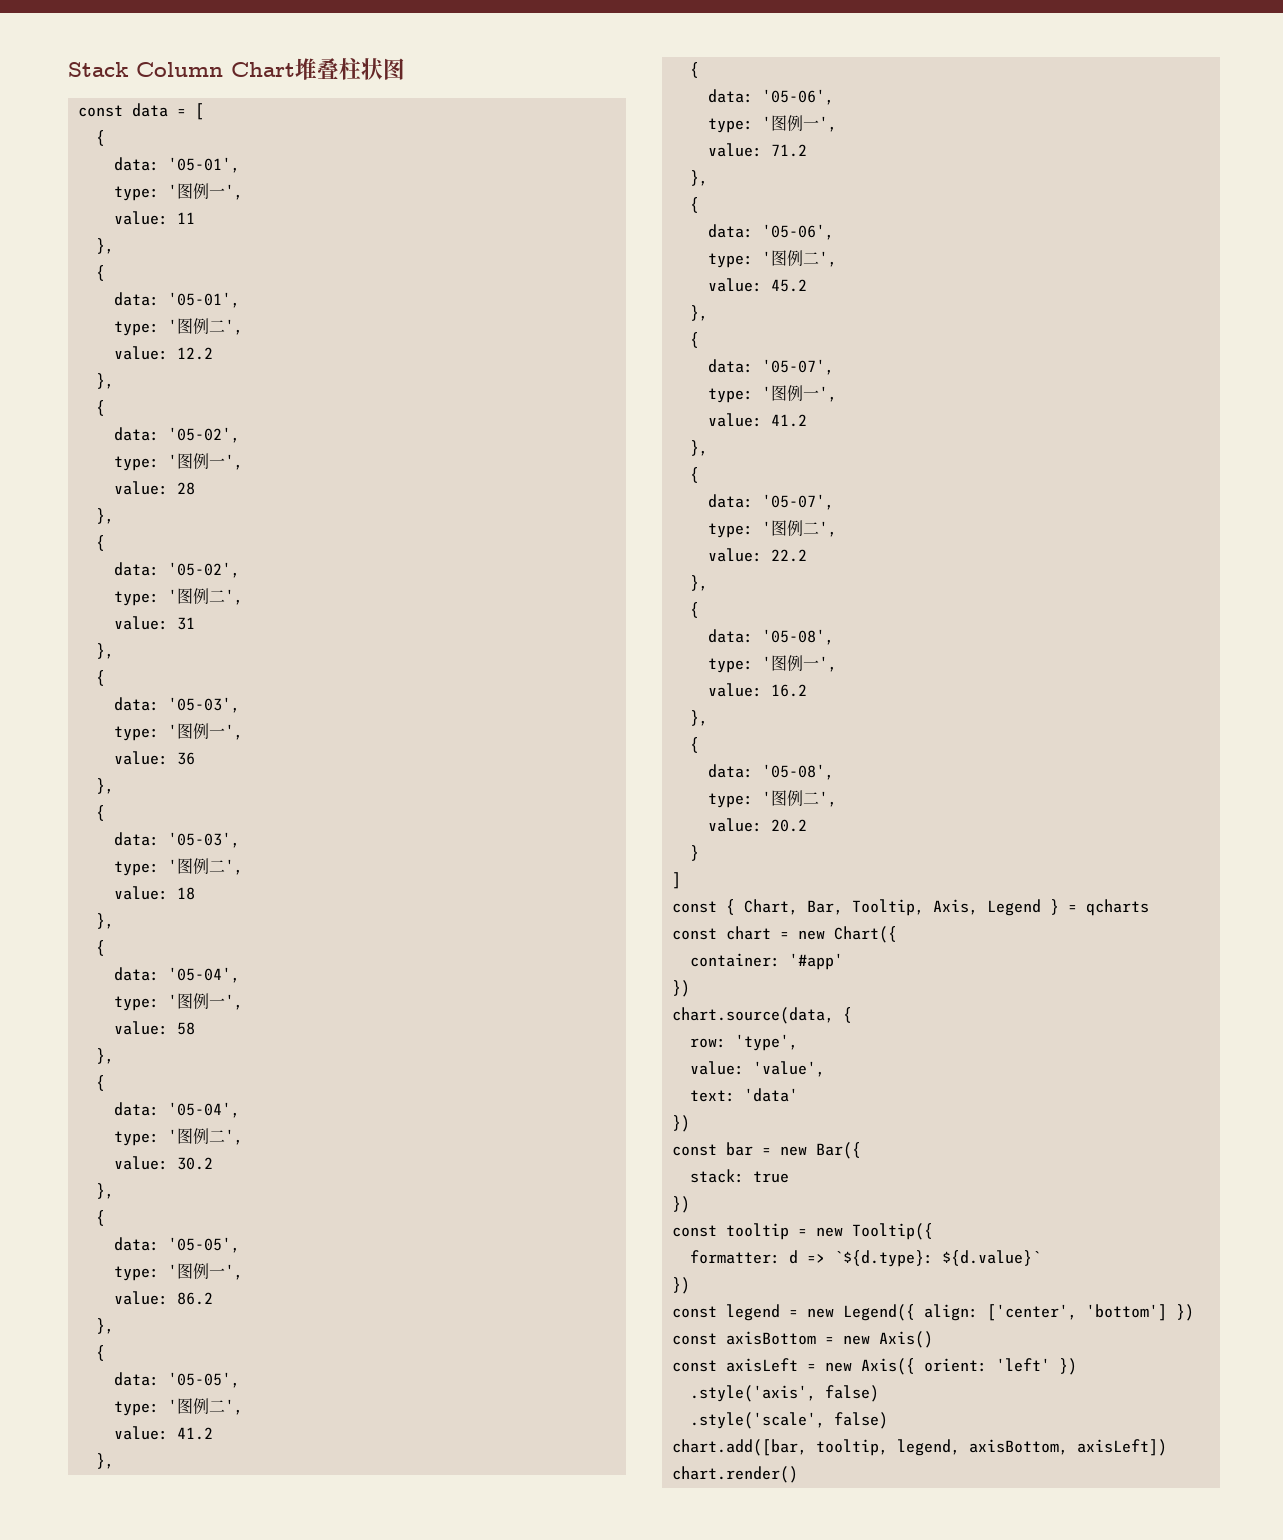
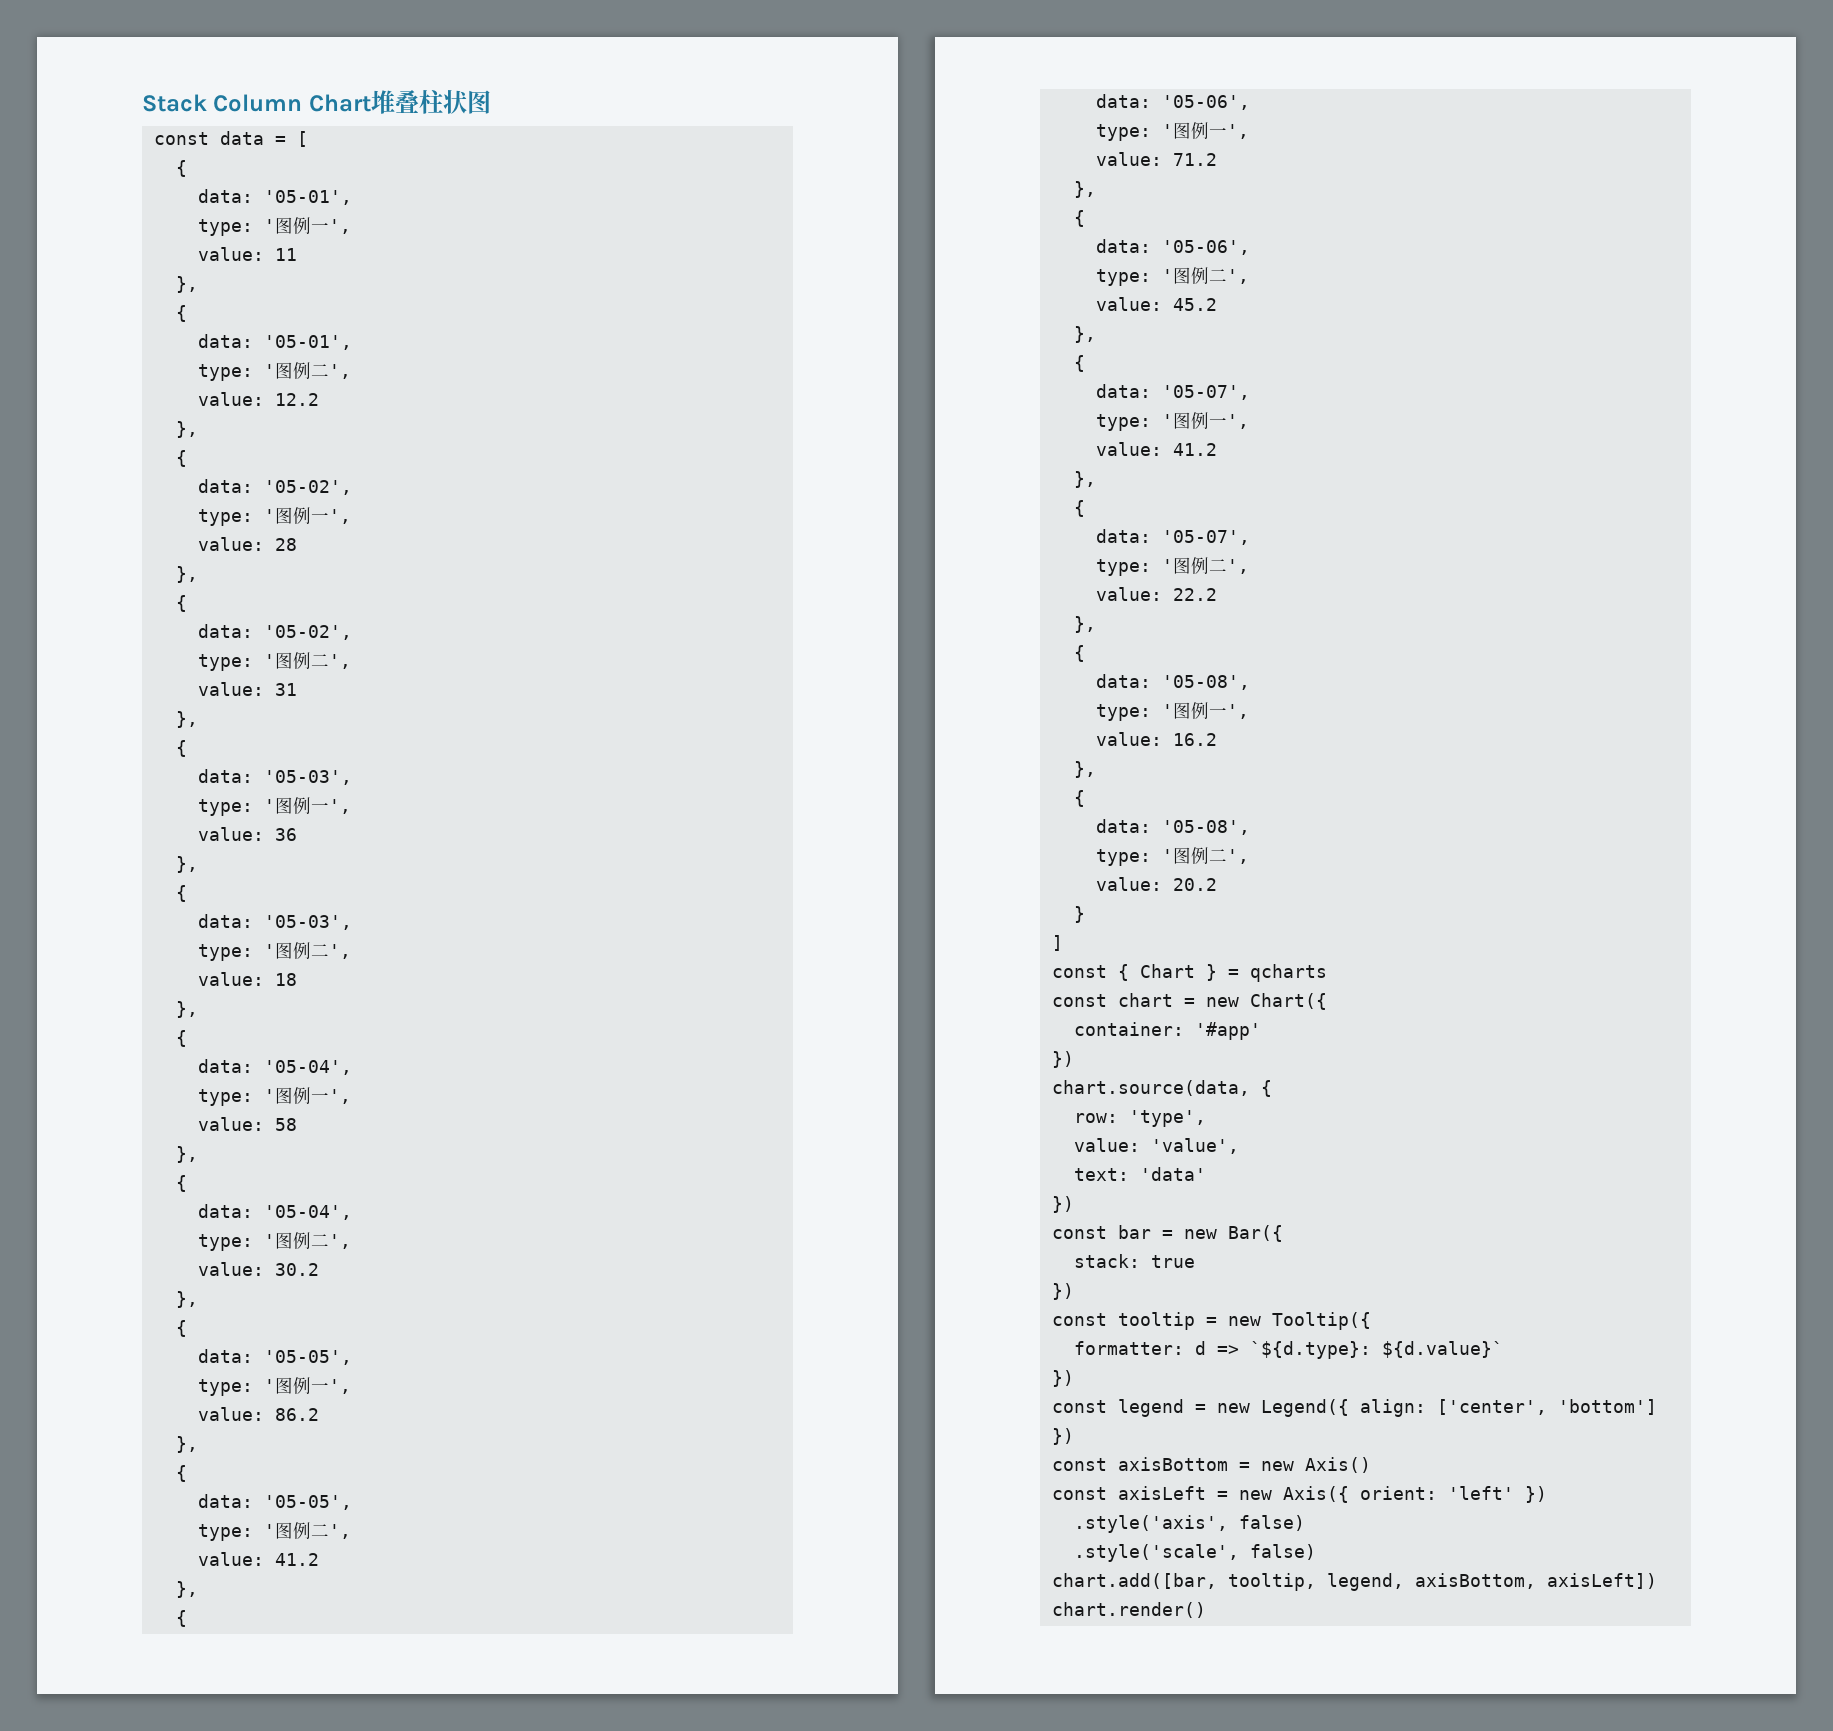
- const { Chart, Bar, Tooltip, Axis, Legend } = qcharts
+ const { Chart } = qcharts

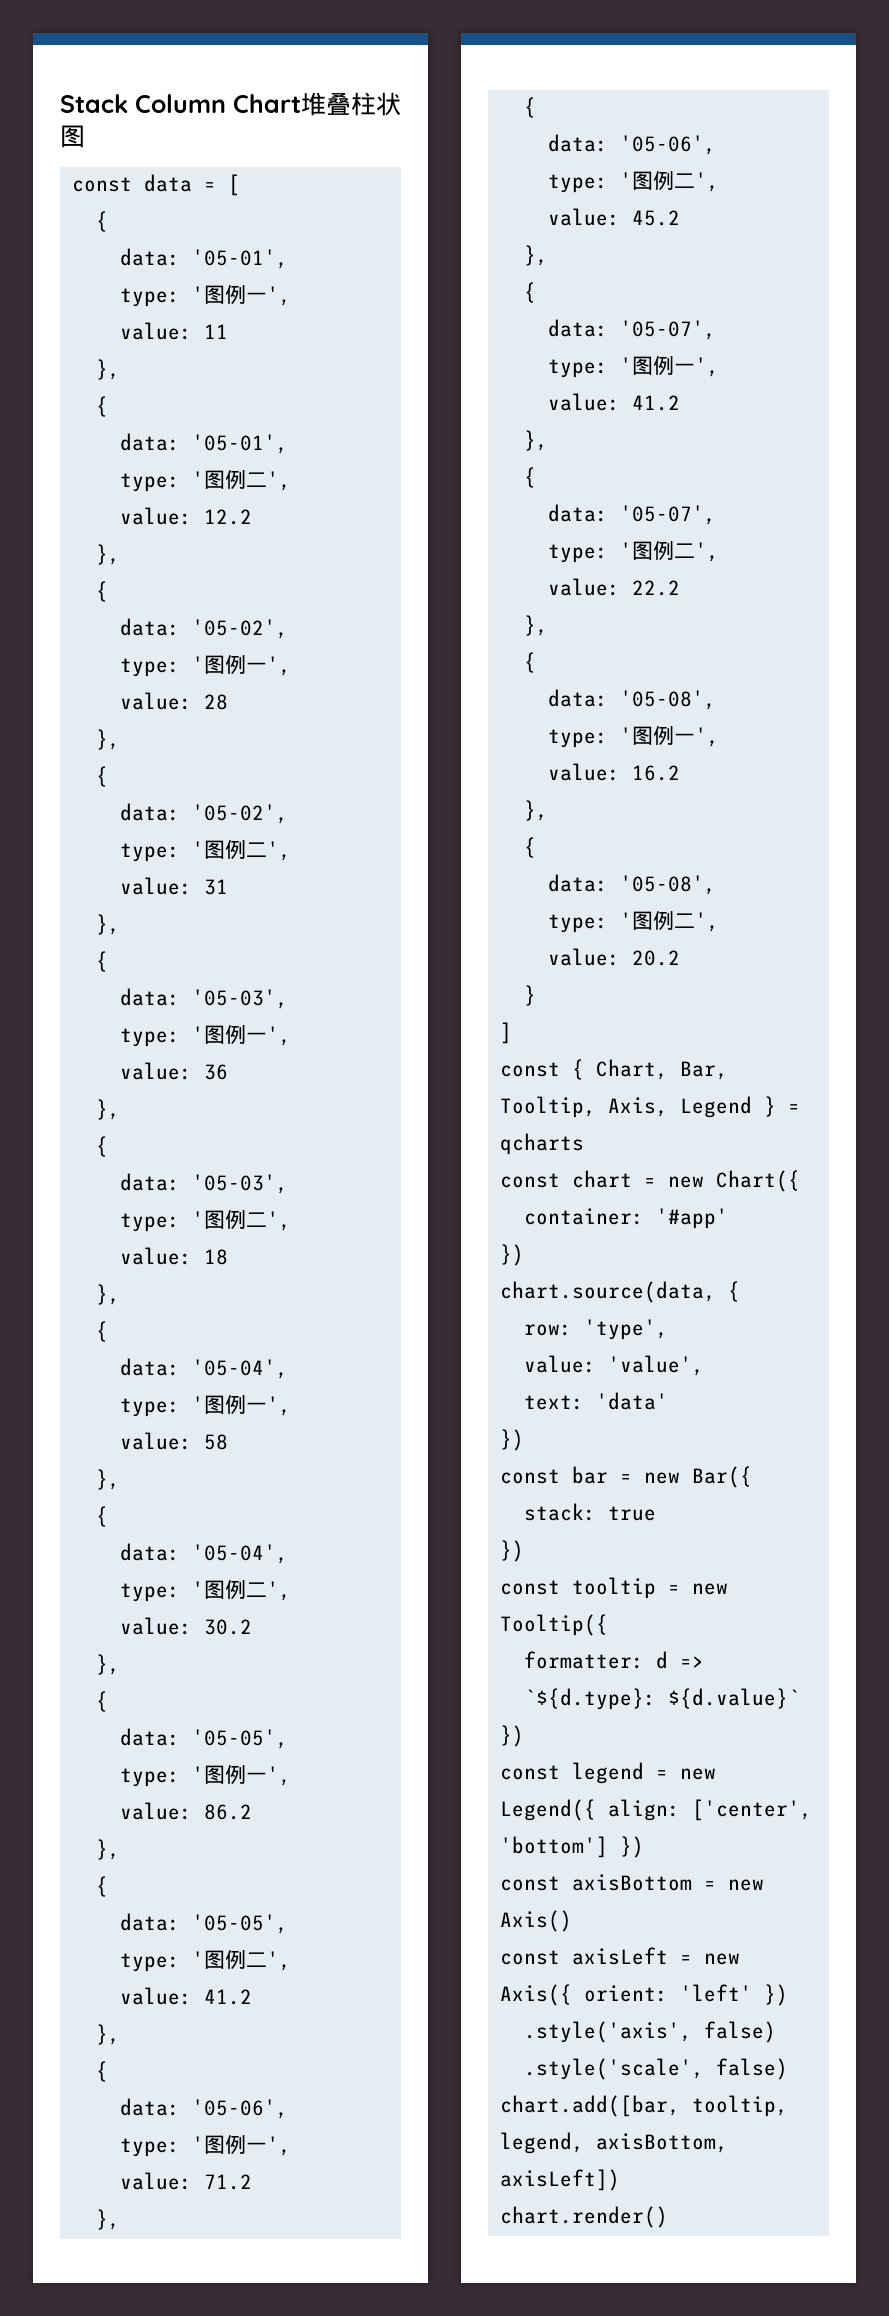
- const { Chart } = qcharts
+ const { Chart, Bar, Tooltip, Axis, Legend } = qcharts

